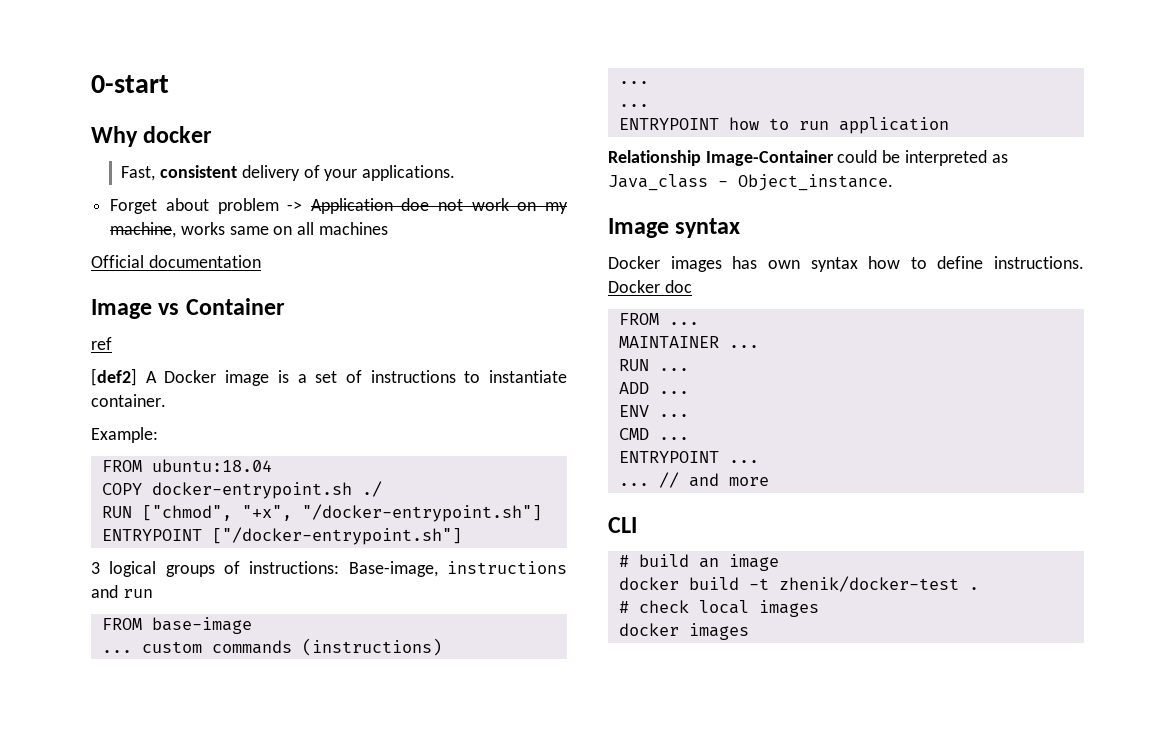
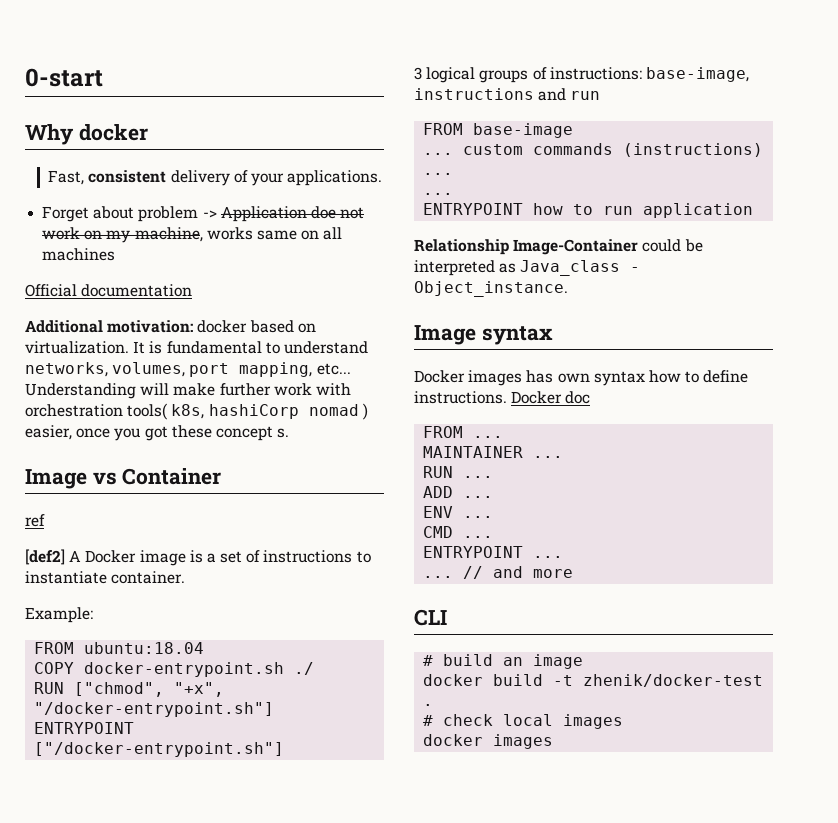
+ Additional motivation: docker based on virtualization. It is fundamental to understand networks, volumes, port mapping, etc... Understanding will make further work with orchestration tools( k8s, hashiCorp nomad ) easier, once you got these concept s.
- 3 logical groups of instructions: Base-image, instructions and run
+ 3 logical groups of instructions: base-image, instructions and run

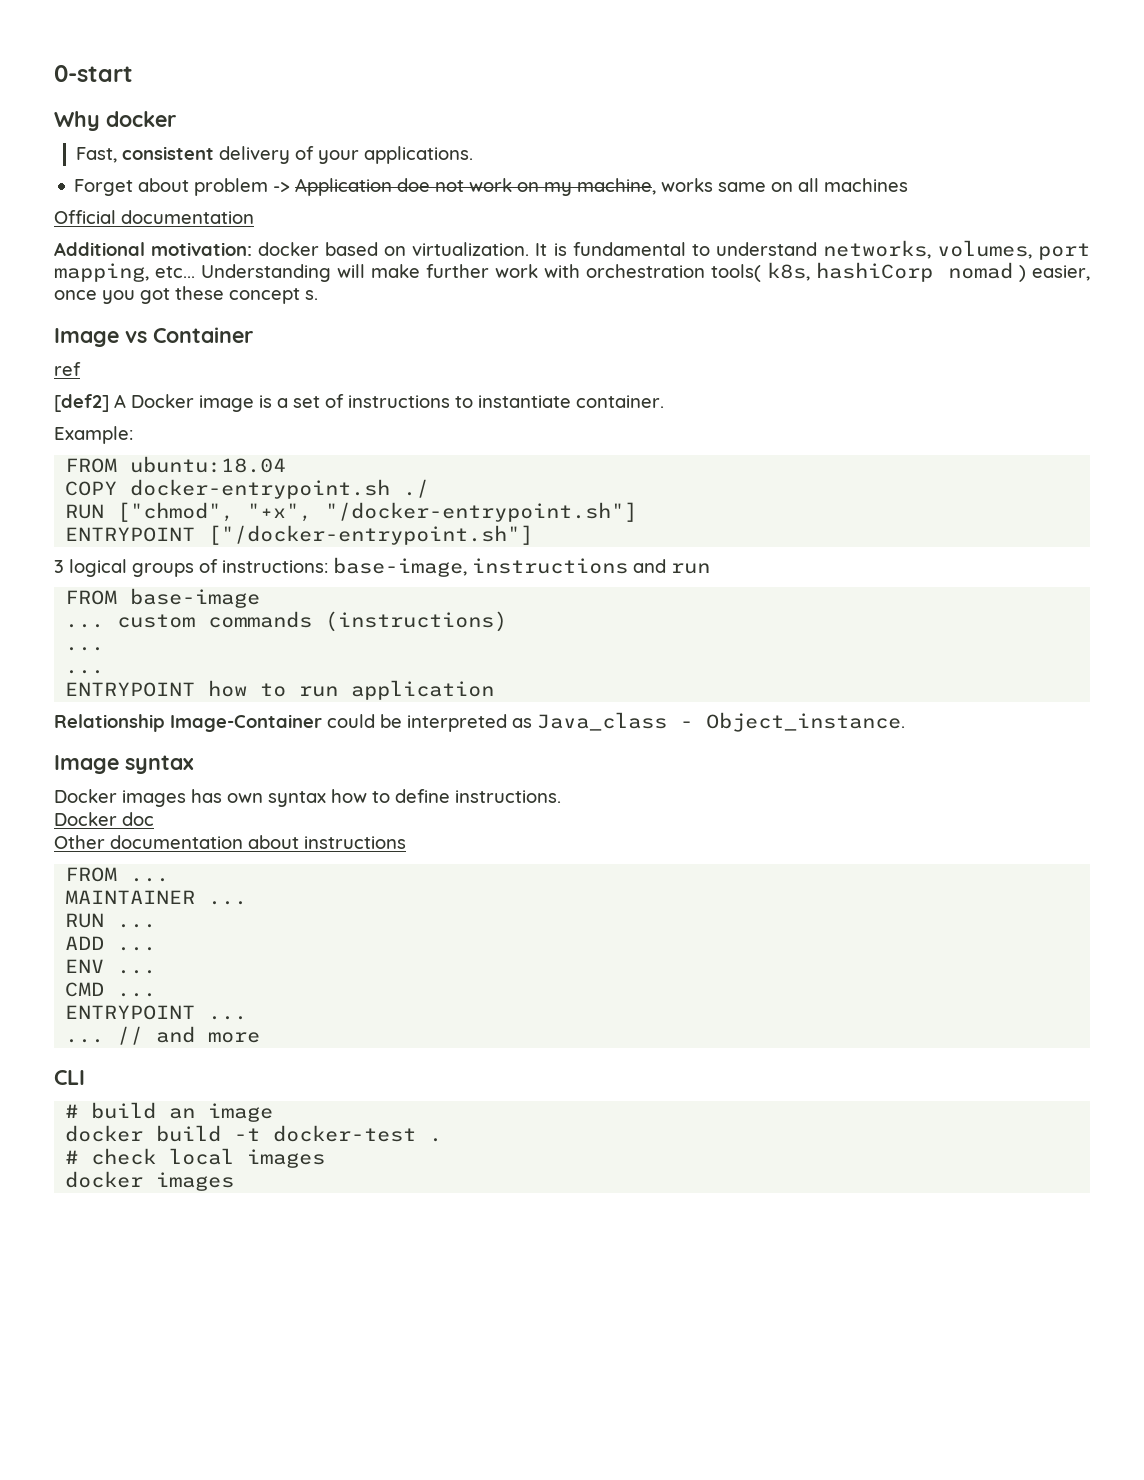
- Docker images has own syntax how to define instructions. Docker doc
+ Docker images has own syntax how to define instructions.
+ Docker doc
+ Other documentation about instructions
- docker build -t zhenik/docker-test .
+ docker build -t docker-test .

